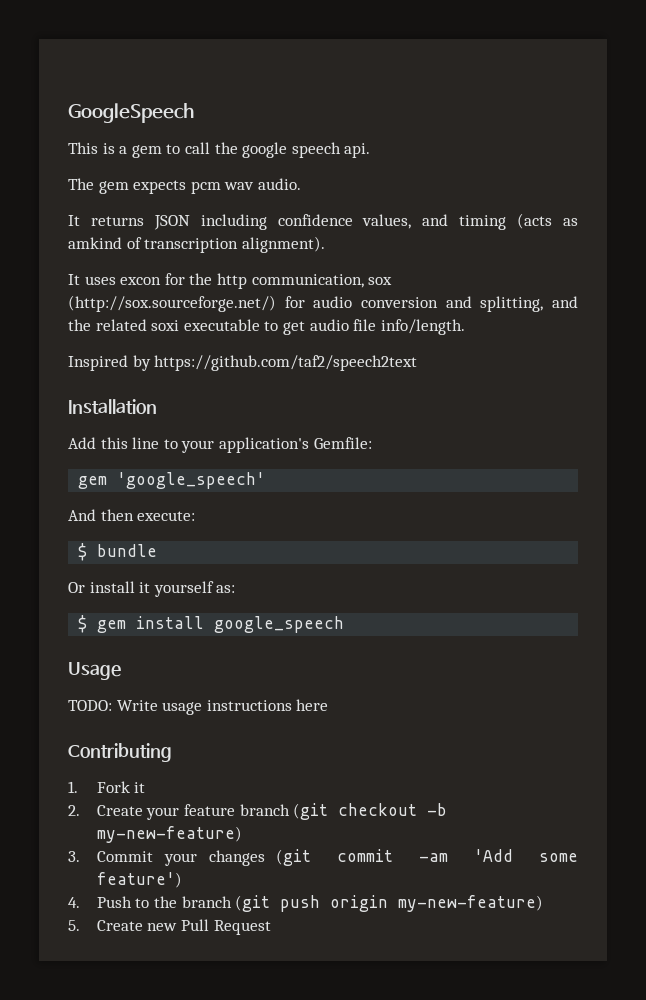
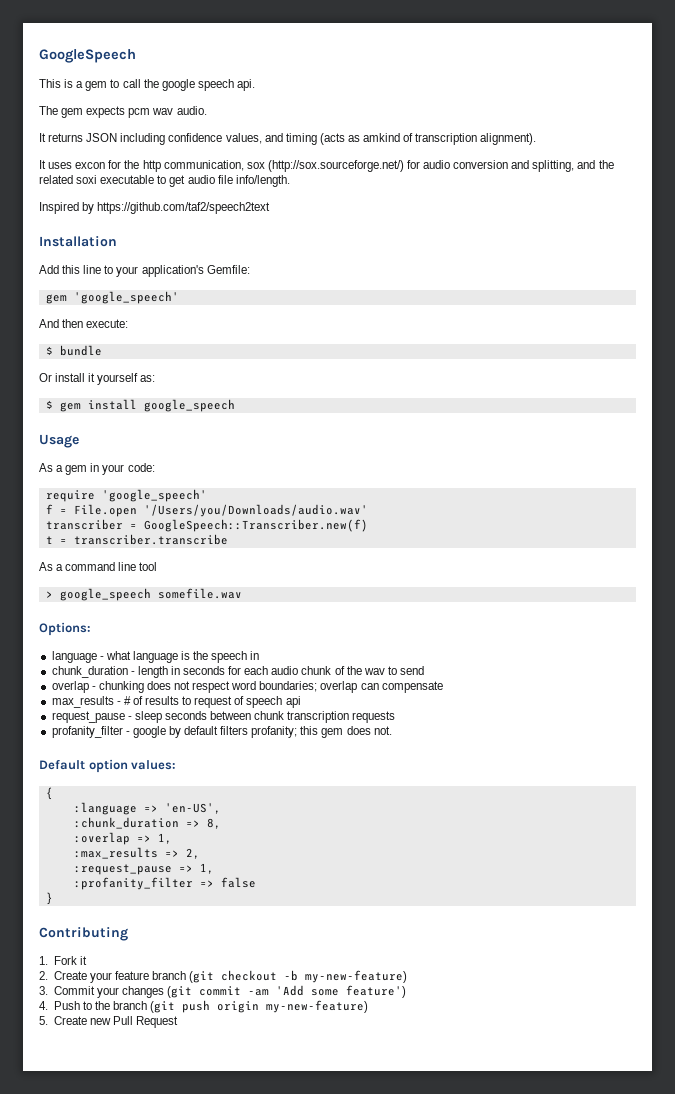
- TODO: Write usage instructions here
+ As a gem in your code:
+ require 'google_speech'
+ f = File.open '/Users/you/Downloads/audio.wav'
+ transcriber = GoogleSpeech::Transcriber.new(f)
+ t = transcriber.transcribe
+ As a command line tool
+ > google_speech somefile.wav
+ Options:
+ language - what language is the speech in
+ chunk_duration - length in seconds for each audio chunk of the wav to send
+ overlap - chunking does not respect word boundaries; overlap can compensate
+ max_results - # of results to request of speech api
+ request_pause - sleep seconds between chunk transcription requests
+ profanity_filter - google by default filters profanity; this gem does not.
+ Default option values:
+ {
+ :language => 'en-US',
+ :chunk_duration => 8,
+ :overlap => 1,
+ :max_results => 2,
+ :request_pause => 1,
+ :profanity_filter => false
+ }

